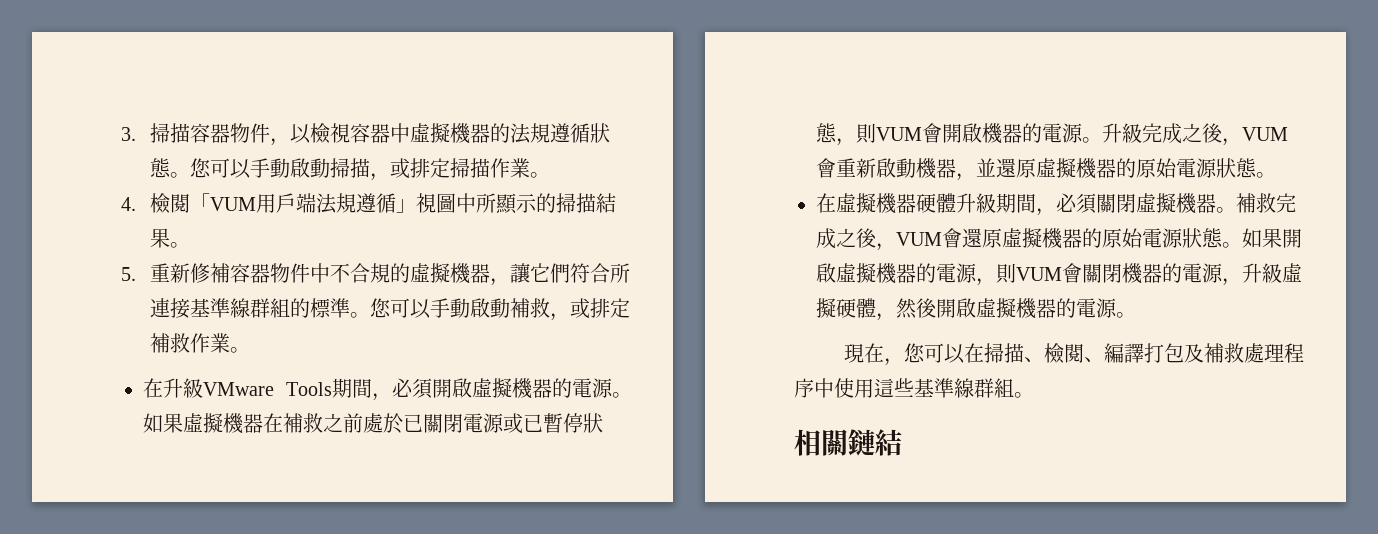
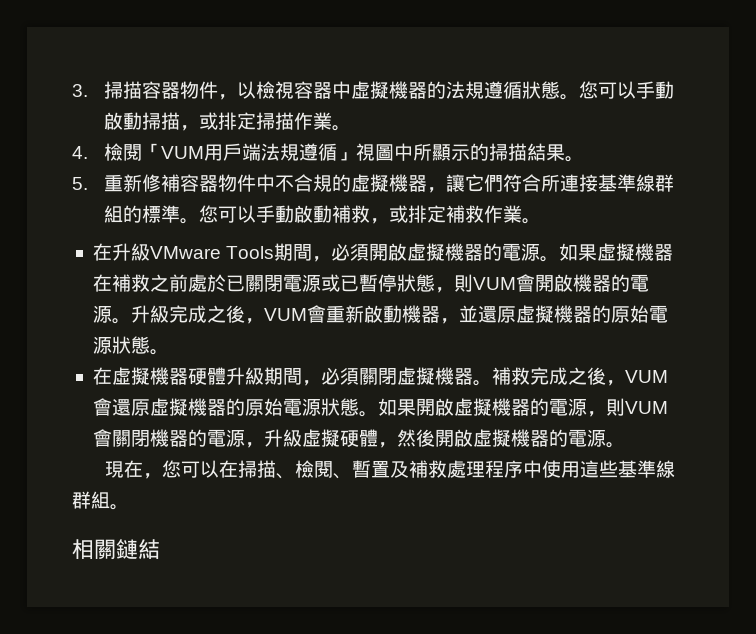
- 現在，您可以在掃描、檢閱、編譯打包及補救處理程序中使用這些基準線群組。
+ 現在，您可以在掃描、檢閱、暫置及補救處理程序中使用這些基準線群組。

